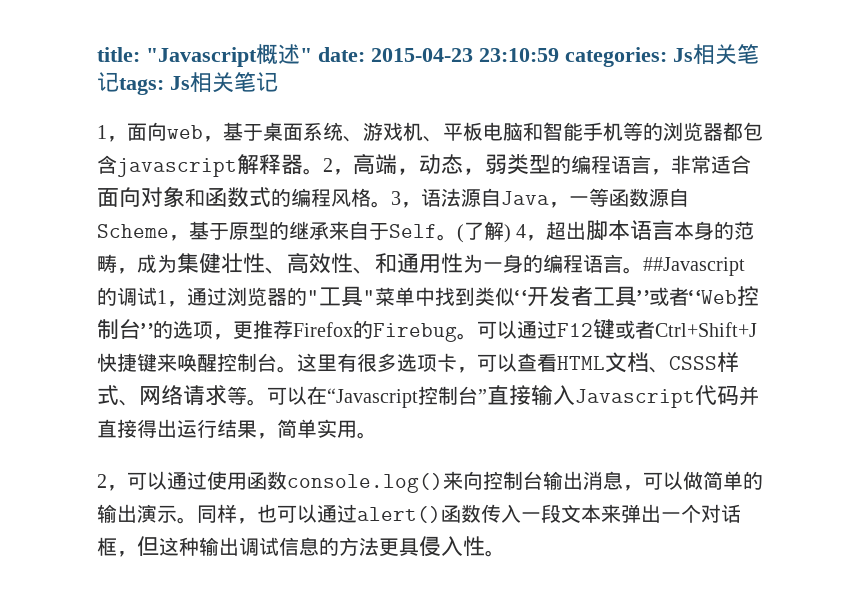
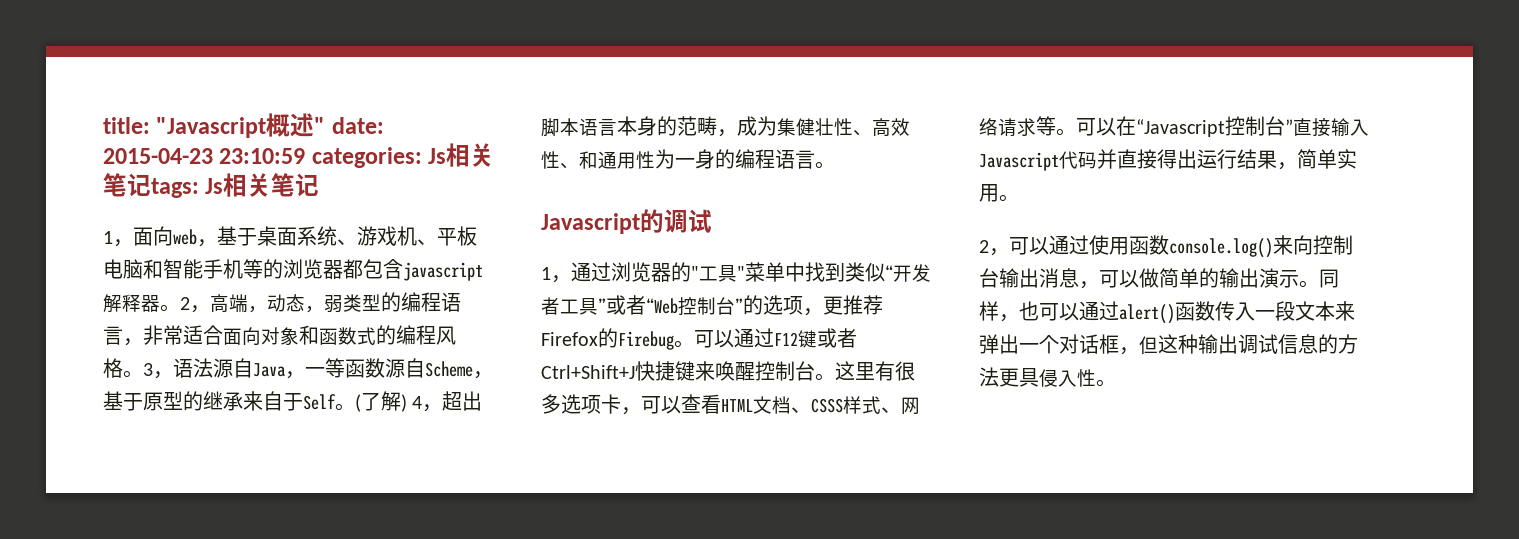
- (了解) 4，超出脚本语言本身的范畴，成为集健壮性、高效性、和通用性为一身的编程语言。##Javascript的调试1，通过浏览器的"工具"菜单中找到类似“开发者工具”或者“Web控制台”的选项，更推荐Firefox的Firebug。
+ (了解) 4，超出脚本语言本身的范畴，成为集健壮性、高效性、和通用性为一身的编程语言。
+ Javascript的调试
+ 1，通过浏览器的"工具"菜单中找到类似“开发者工具”或者“Web控制台”的选项，更推荐Firefox的Firebug。

